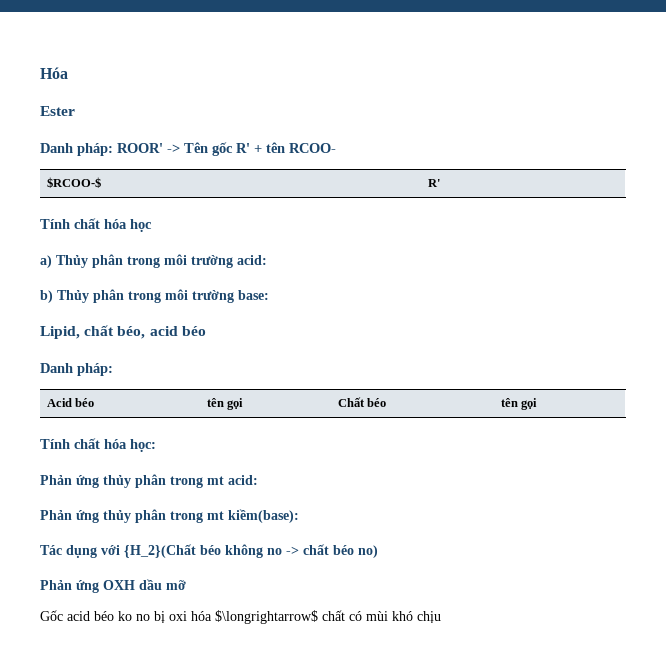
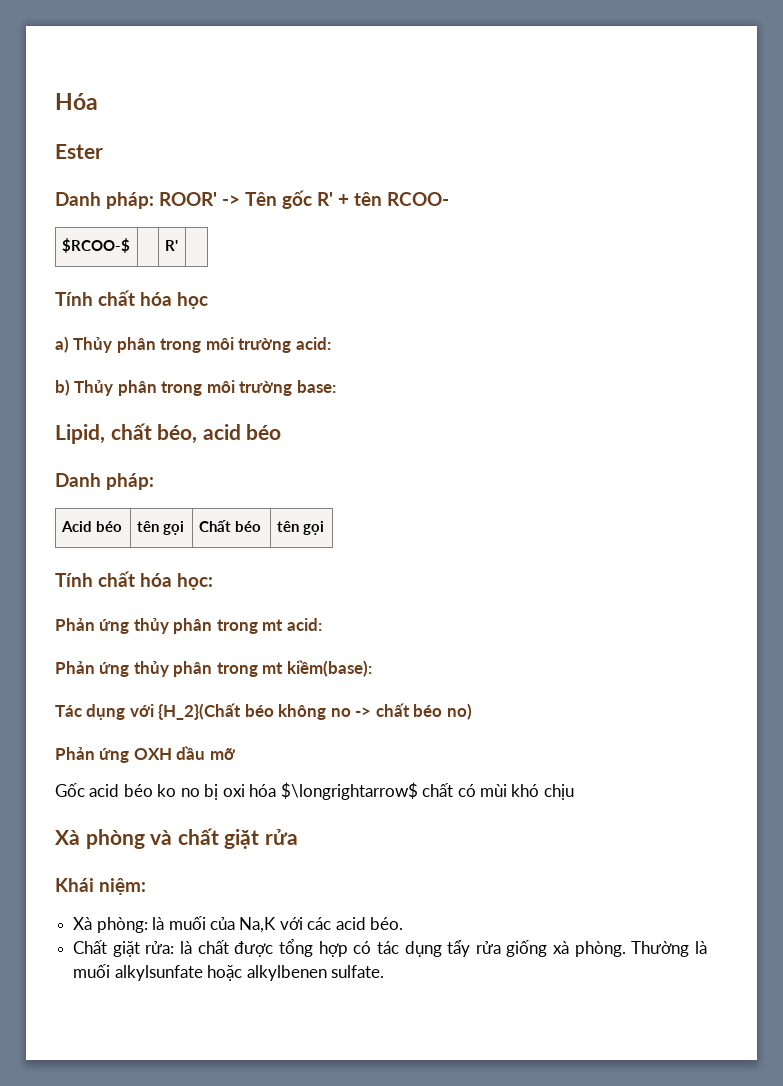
+ Xà phòng và chất giặt rửa
+ Khái niệm:
+ Xà phòng: là muối của Na,K với các acid béo.
+ Chất giặt rửa: là chất được tổng hợp có tác dụng tẩy rửa giống xà phòng. Thường là muối alkylsunfate hoặc alkylbenen sulfate.

